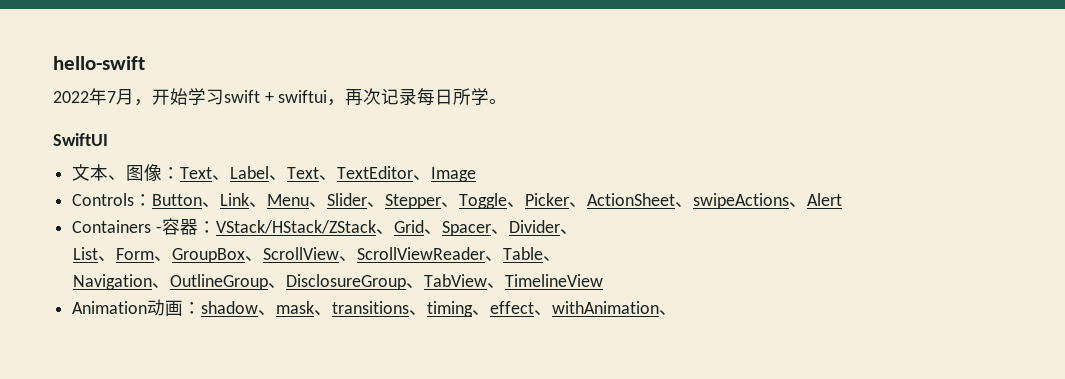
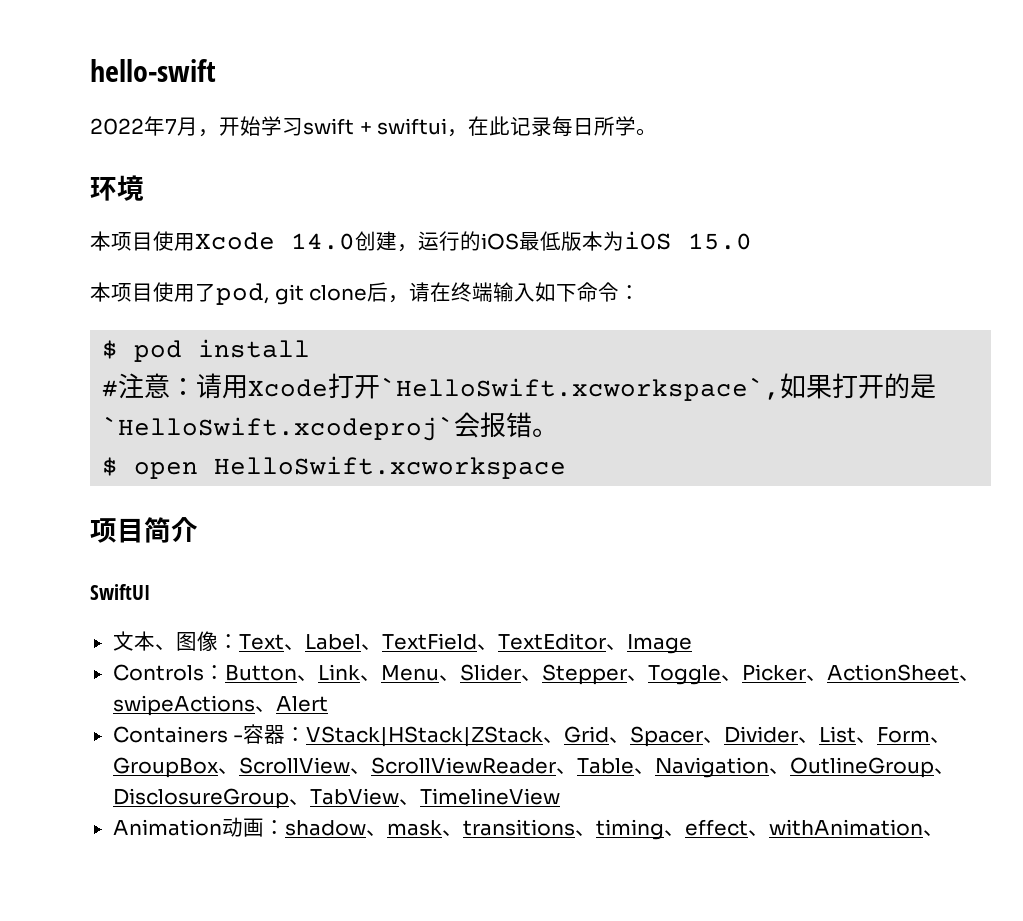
- 2022年7月，开始学习swift + swiftui，再次记录每日所学。
+ 2022年7月，开始学习swift + swiftui，在此记录每日所学。
+ 环境
+ 本项目使用Xcode 14.0创建，运行的iOS最低版本为iOS 15.0
+ 本项目使用了pod, git clone后，请在终端输入如下命令：
+ $ pod install
+ #注意：请用Xcode打开`HelloSwift.xcworkspace`,如果打开的是`HelloSwift.xcodeproj`会报错。
+ $ open HelloSwift.xcworkspace
+ 项目简介
- 文本、图像：Text、Label、Text、TextEditor、Image
+ 文本、图像：Text、Label、TextField、TextEditor、Image
- Containers -容器：VStack/HStack/ZStack、Grid、Spacer、Divider、
- List、Form、GroupBox、ScrollView、ScrollViewReader、Table、
- Navigation、OutlineGroup、DisclosureGroup、TabView、TimelineView
+ Containers -容器：VStack|HStack|ZStack、Grid、Spacer、Divider、List、Form、GroupBox、ScrollView、ScrollViewReader、Table、Navigation、OutlineGroup、DisclosureGroup、TabView、TimelineView

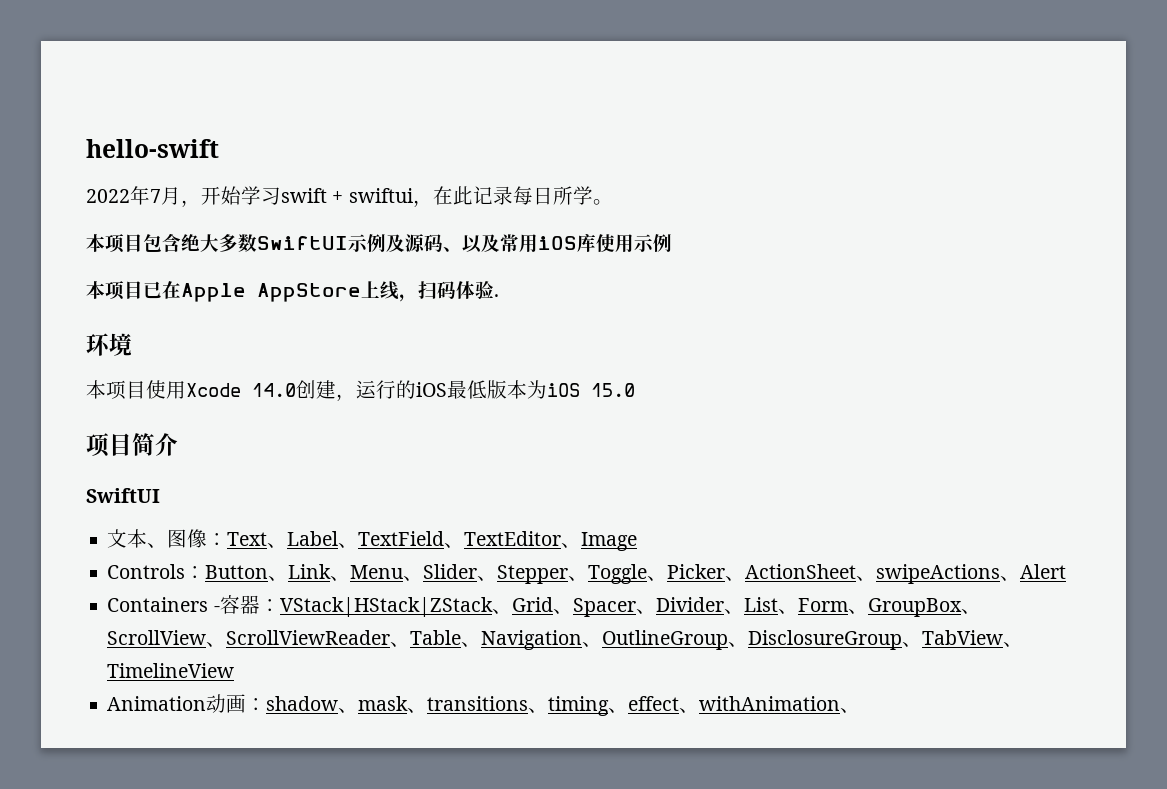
+ 本项目包含绝大多数SwiftUI示例及源码、以及常用iOS库使用示例
+ 本项目已在Apple AppStore上线，扫码体验.
- 本项目使用了pod, git clone后，请在终端输入如下命令：
- $ pod install
- #注意：请用Xcode打开`HelloSwift.xcworkspace`,如果打开的是`HelloSwift.xcodeproj`会报错。
- $ open HelloSwift.xcworkspace

